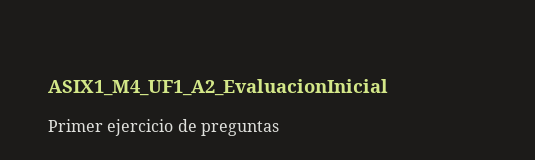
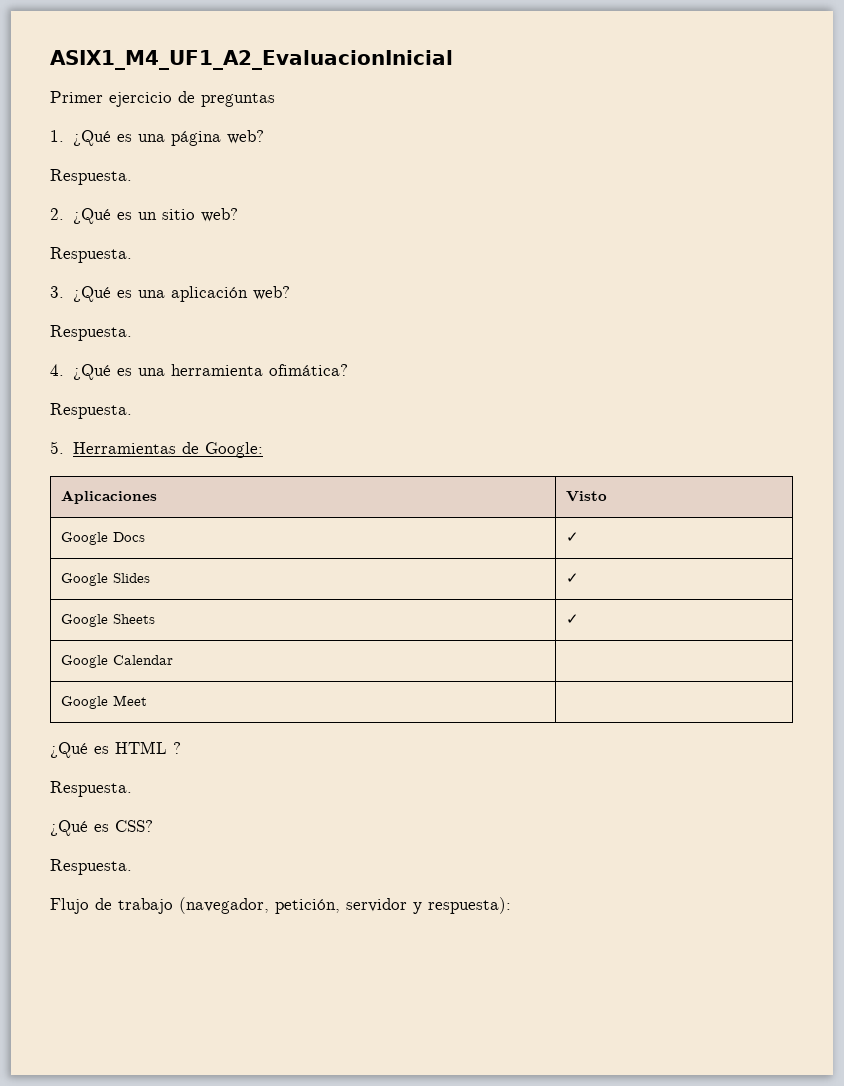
+ 1. ¿Qué es una página web?
+ Respuesta.
+ 2. ¿Qué es un sitio web?
+ Respuesta.
+ 3. ¿Qué es una aplicación web?
+ Respuesta.
+ 4. ¿Qué es una herramienta ofimática?
+ Respuesta.
+ 5. Herramientas de Google:
+ Aplicaciones | Visto
+ Google Docs | ✓
+ Google Slides | ✓
+ Google Sheets | ✓
+ Google Calendar |
+ Google Meet |
+ ¿Qué es HTML ?
+ Respuesta.
+ ¿Qué es CSS?
+ Respuesta.
+ Flujo de trabajo (navegador, petición, servidor y respuesta):

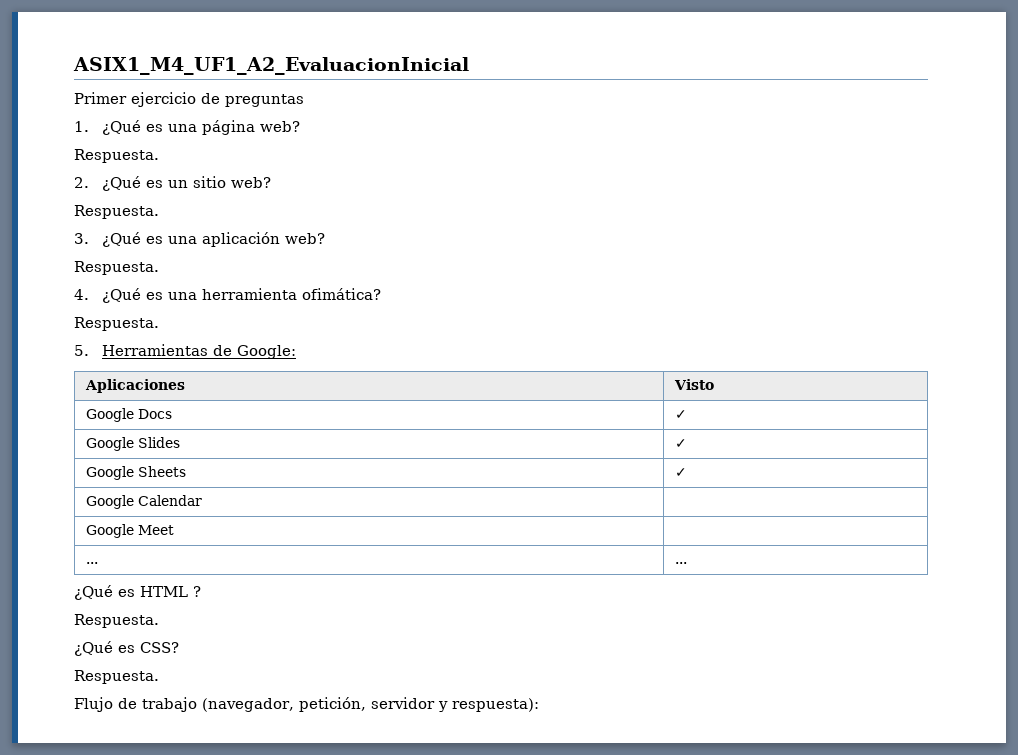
+ ... | ...

